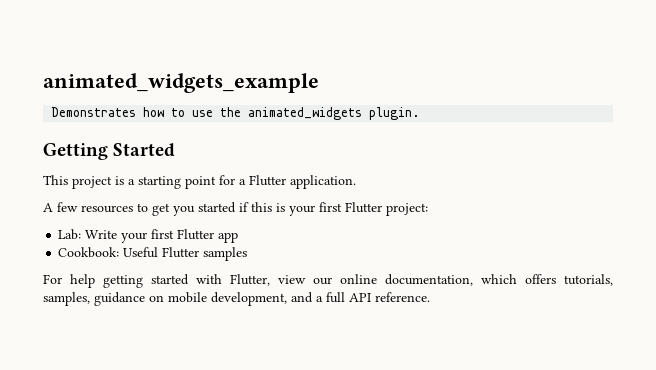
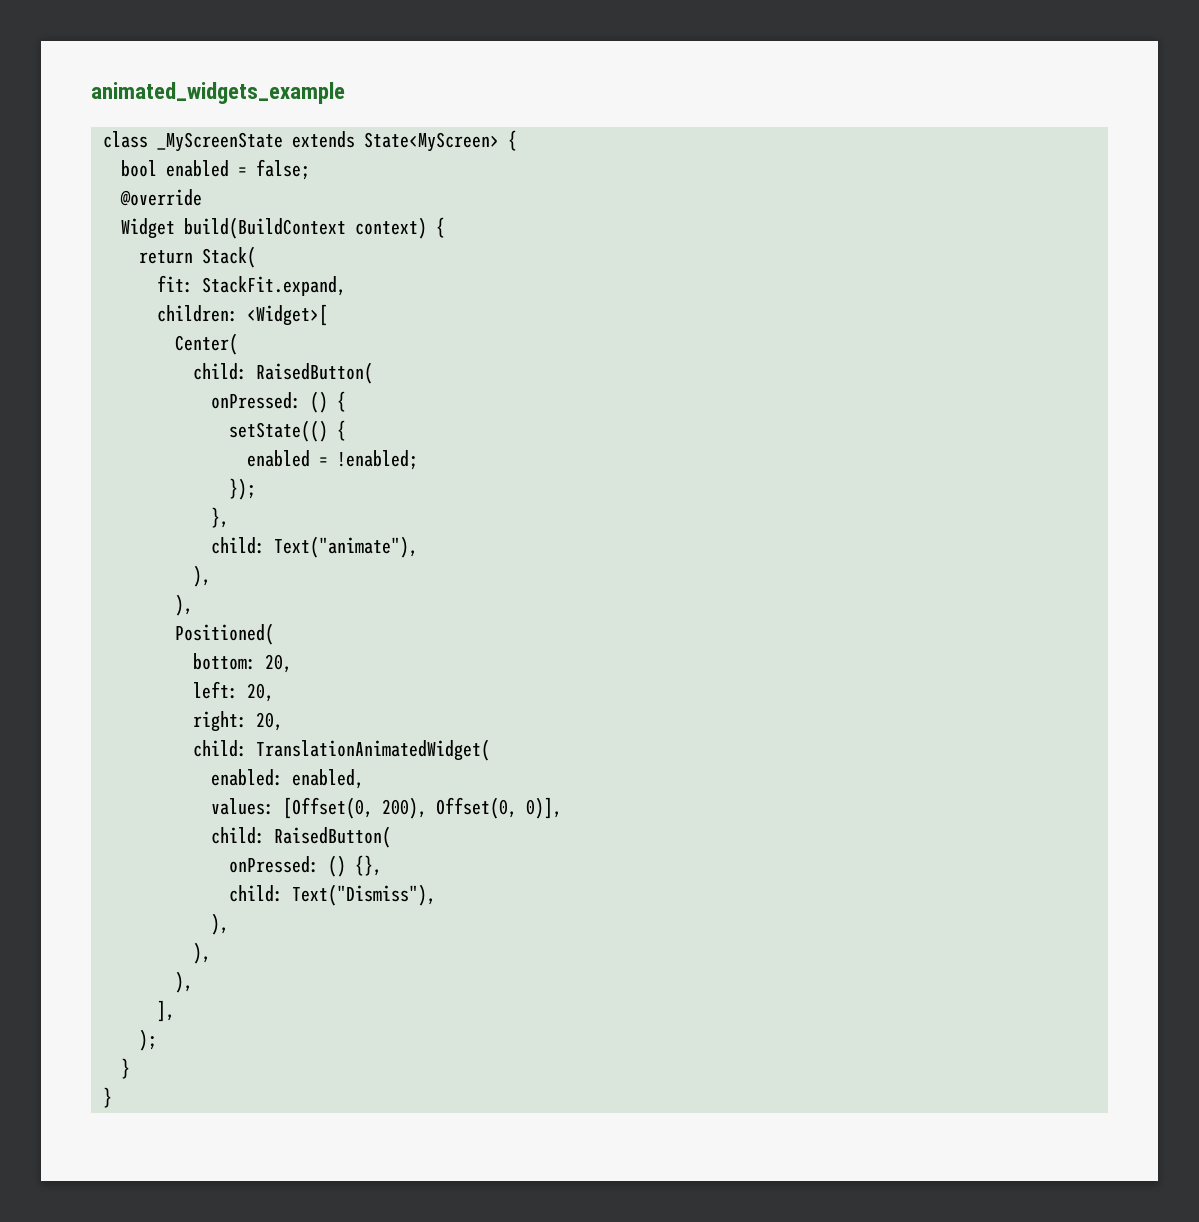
- Demonstrates how to use the animated_widgets plugin.
- Getting Started
- This project is a starting point for a Flutter application.
- A few resources to get you started if this is your first Flutter project:
- Lab: Write your first Flutter app
- Cookbook: Useful Flutter samples
- For help getting started with Flutter, view our online documentation, which offers tutorials, samples, guidance on mobile development, and a full API reference.
+ class _MyScreenState extends State<MyScreen> {
+ bool enabled = false;
+ @override
+ Widget build(BuildContext context) {
+ return Stack(
+ fit: StackFit.expand,
+ children: <Widget>[
+ Center(
+ child: RaisedButton(
+ onPressed: () {
+ setState(() {
+ enabled = !enabled;
+ });
+ },
+ child: Text("animate"),
+ ),
+ ),
+ Positioned(
+ bottom: 20,
+ left: 20,
+ right: 20,
+ child: TranslationAnimatedWidget(
+ enabled: enabled,
+ values: [Offset(0, 200), Offset(0, 0)],
+ child: RaisedButton(
+ onPressed: () {},
+ child: Text("Dismiss"),
+ ),
+ ),
+ ),
+ ],
+ );
+ }
+ }

